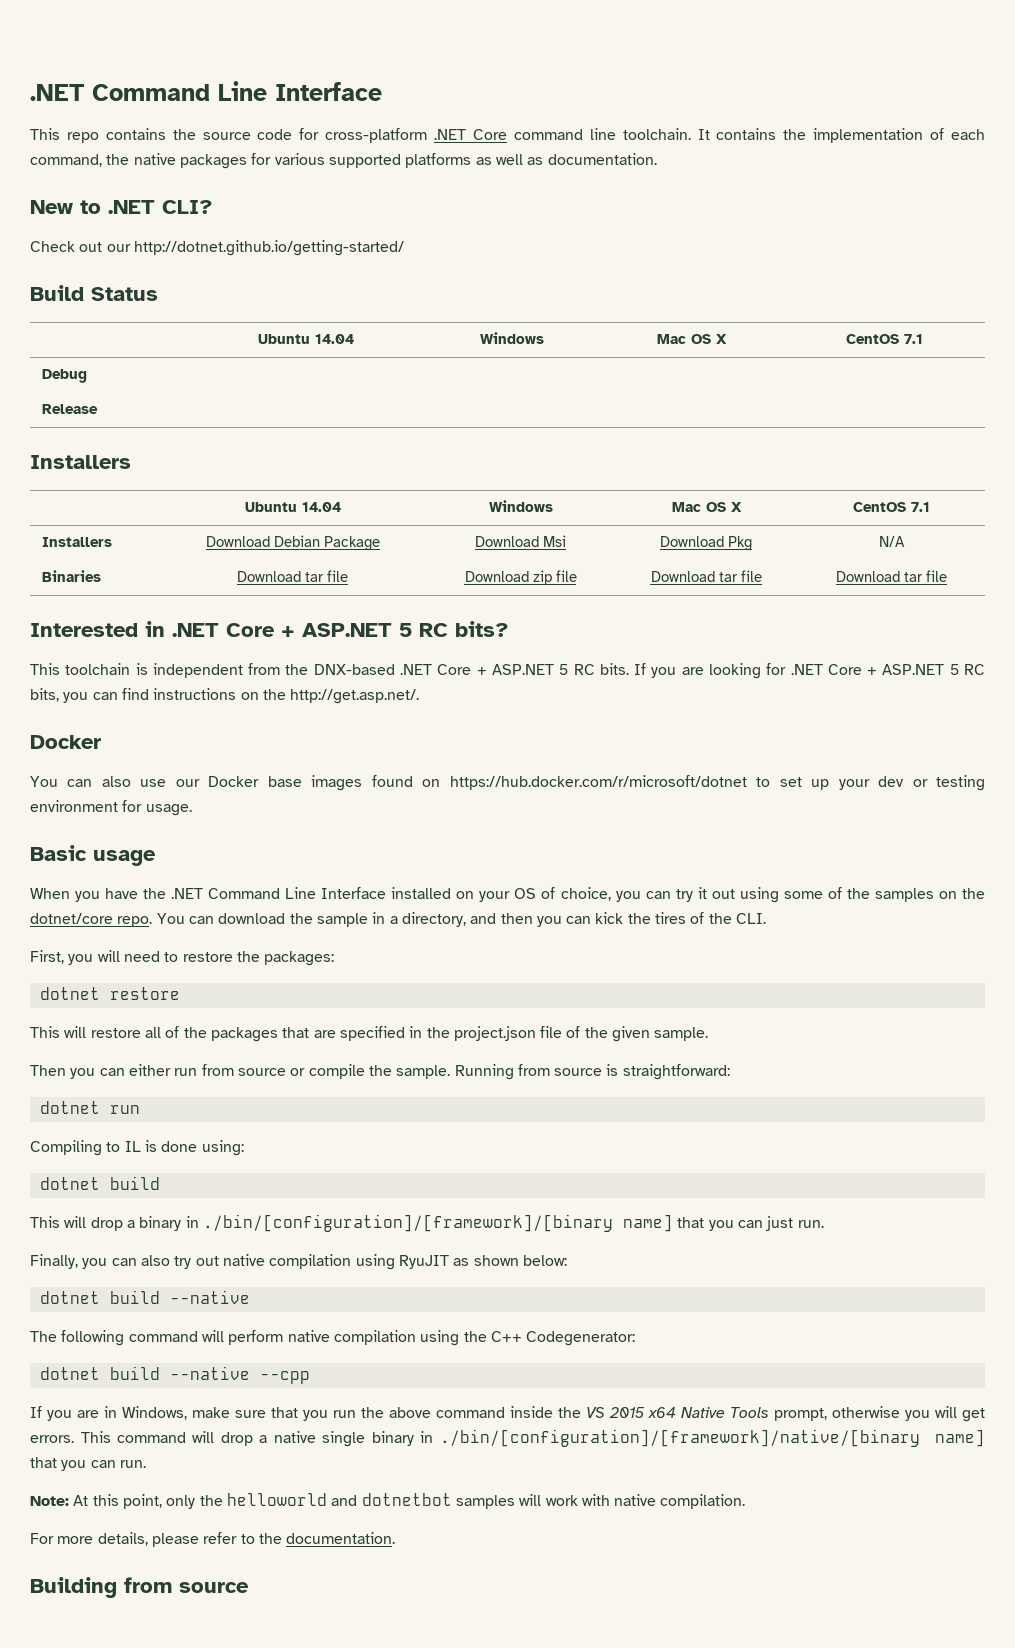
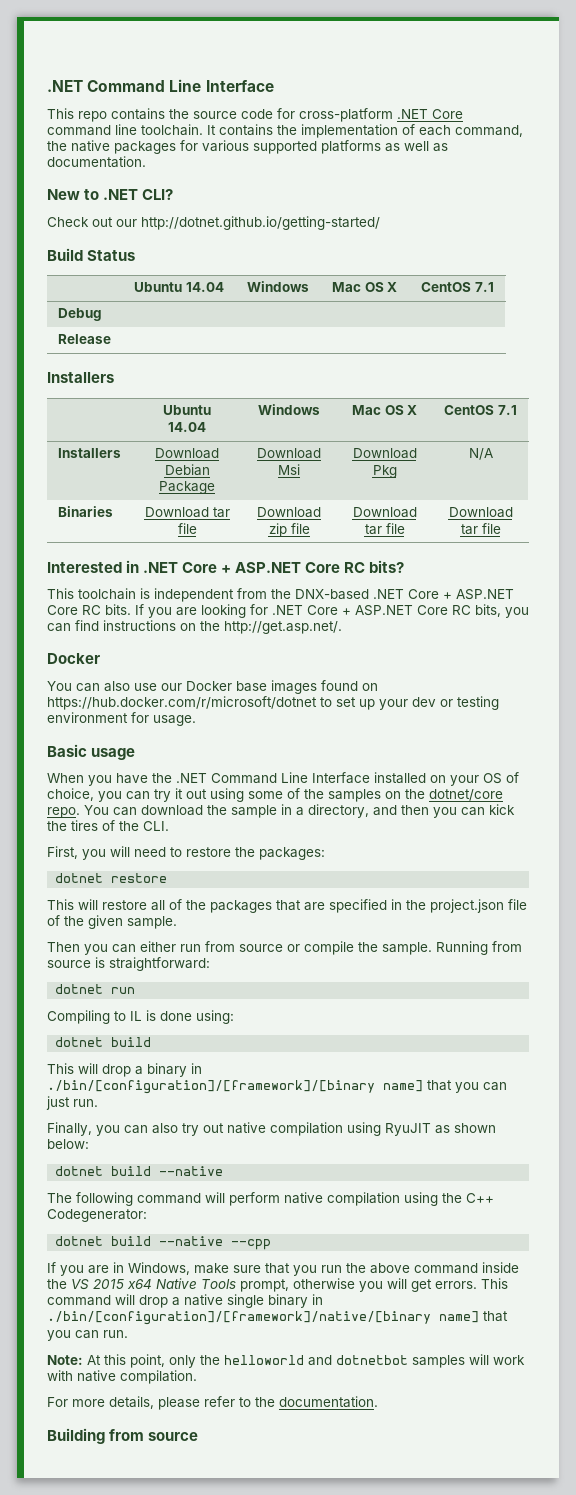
- Interested in .NET Core + ASP.NET 5 RC bits?
+ Interested in .NET Core + ASP.NET Core RC bits?
- This toolchain is independent from the DNX-based .NET Core + ASP.NET 5 RC bits.
+ This toolchain is independent from the DNX-based .NET Core + ASP.NET Core RC bits.
- If you are looking for .NET Core + ASP.NET 5 RC bits, you can find instructions on the http://get.asp.net/.
+ If you are looking for .NET Core + ASP.NET Core RC bits, you can find instructions on the http://get.asp.net/.

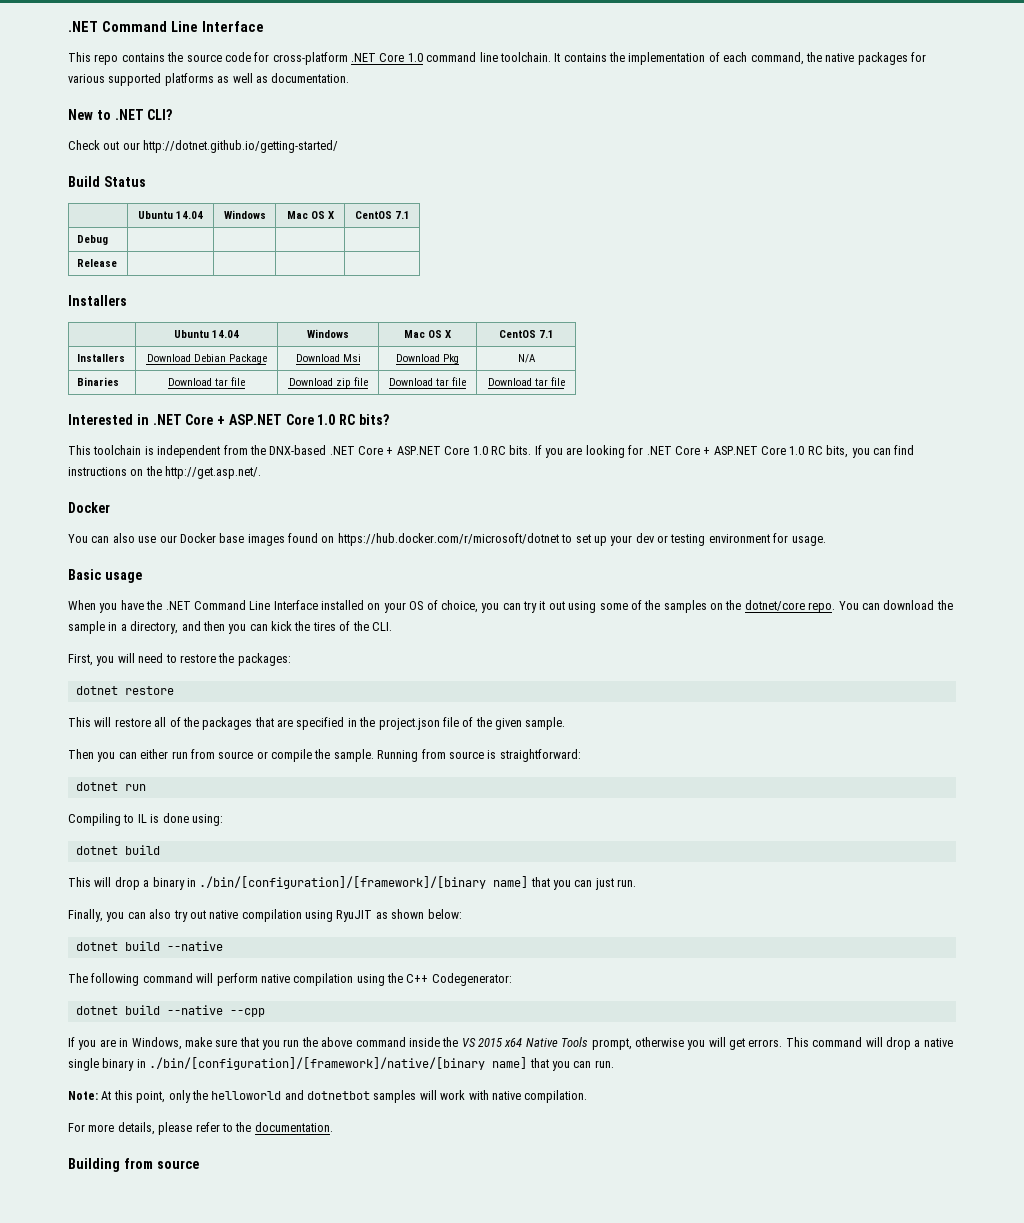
- This repo contains the source code for cross-platform .NET Core command line toolchain.
+ This repo contains the source code for cross-platform .NET Core 1.0 command line toolchain.
- Interested in .NET Core + ASP.NET Core RC bits?
+ Interested in .NET Core + ASP.NET Core 1.0 RC bits?
- This toolchain is independent from the DNX-based .NET Core + ASP.NET Core RC bits.
+ This toolchain is independent from the DNX-based .NET Core + ASP.NET Core 1.0 RC bits.
- If you are looking for .NET Core + ASP.NET Core RC bits, you can find instructions on the http://get.asp.net/.
+ If you are looking for .NET Core + ASP.NET Core 1.0 RC bits, you can find instructions on the http://get.asp.net/.

